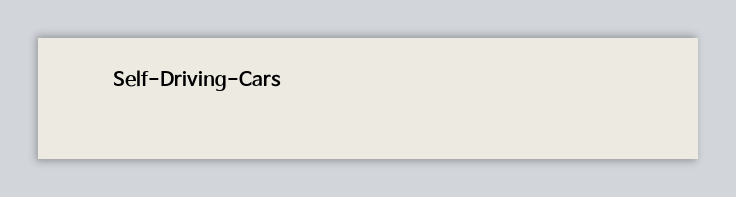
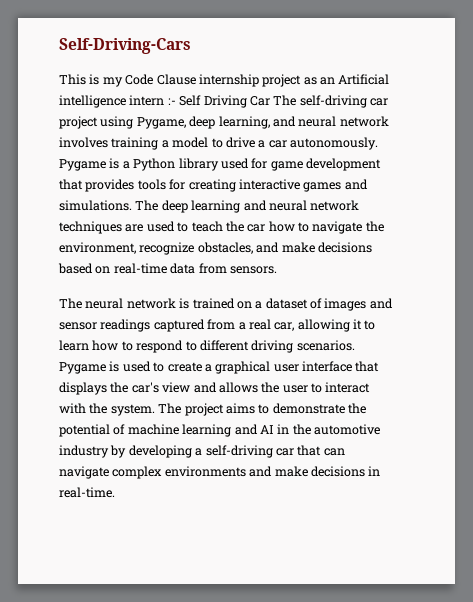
+ This is my Code Clause internship project as an Artificial intelligence intern :- Self Driving Car The self-driving car project using Pygame, deep learning, and neural network involves training a model to drive a car autonomously. Pygame is a Python library used for game development that provides tools for creating interactive games and simulations. The deep learning and neural network techniques are used to teach the car how to navigate the environment, recognize obstacles, and make decisions based on real-time data from sensors.
+ The neural network is trained on a dataset of images and sensor readings captured from a real car, allowing it to learn how to respond to different driving scenarios. Pygame is used to create a graphical user interface that displays the car's view and allows the user to interact with the system. The project aims to demonstrate the potential of machine learning and AI in the automotive industry by developing a self-driving car that can navigate complex environments and make decisions in real-time.

